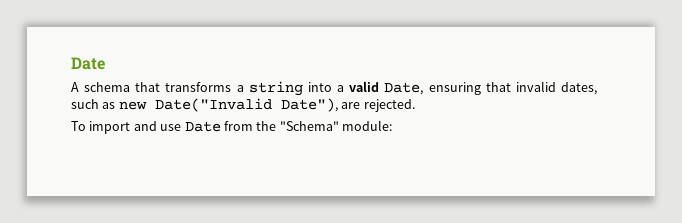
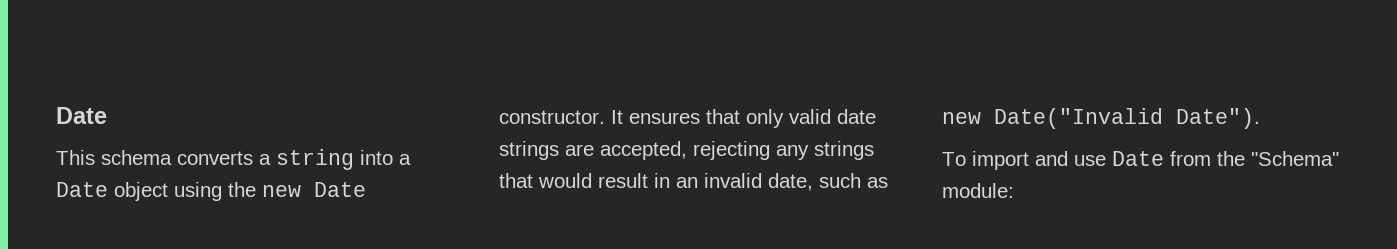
- A schema that transforms a string into a valid Date, ensuring that invalid dates, such as new Date("Invalid Date"), are rejected.
+ This schema converts a string into a Date object using the new Date constructor. It ensures that only valid date strings are accepted, rejecting any strings that would result in an invalid date, such as new Date("Invalid Date").

